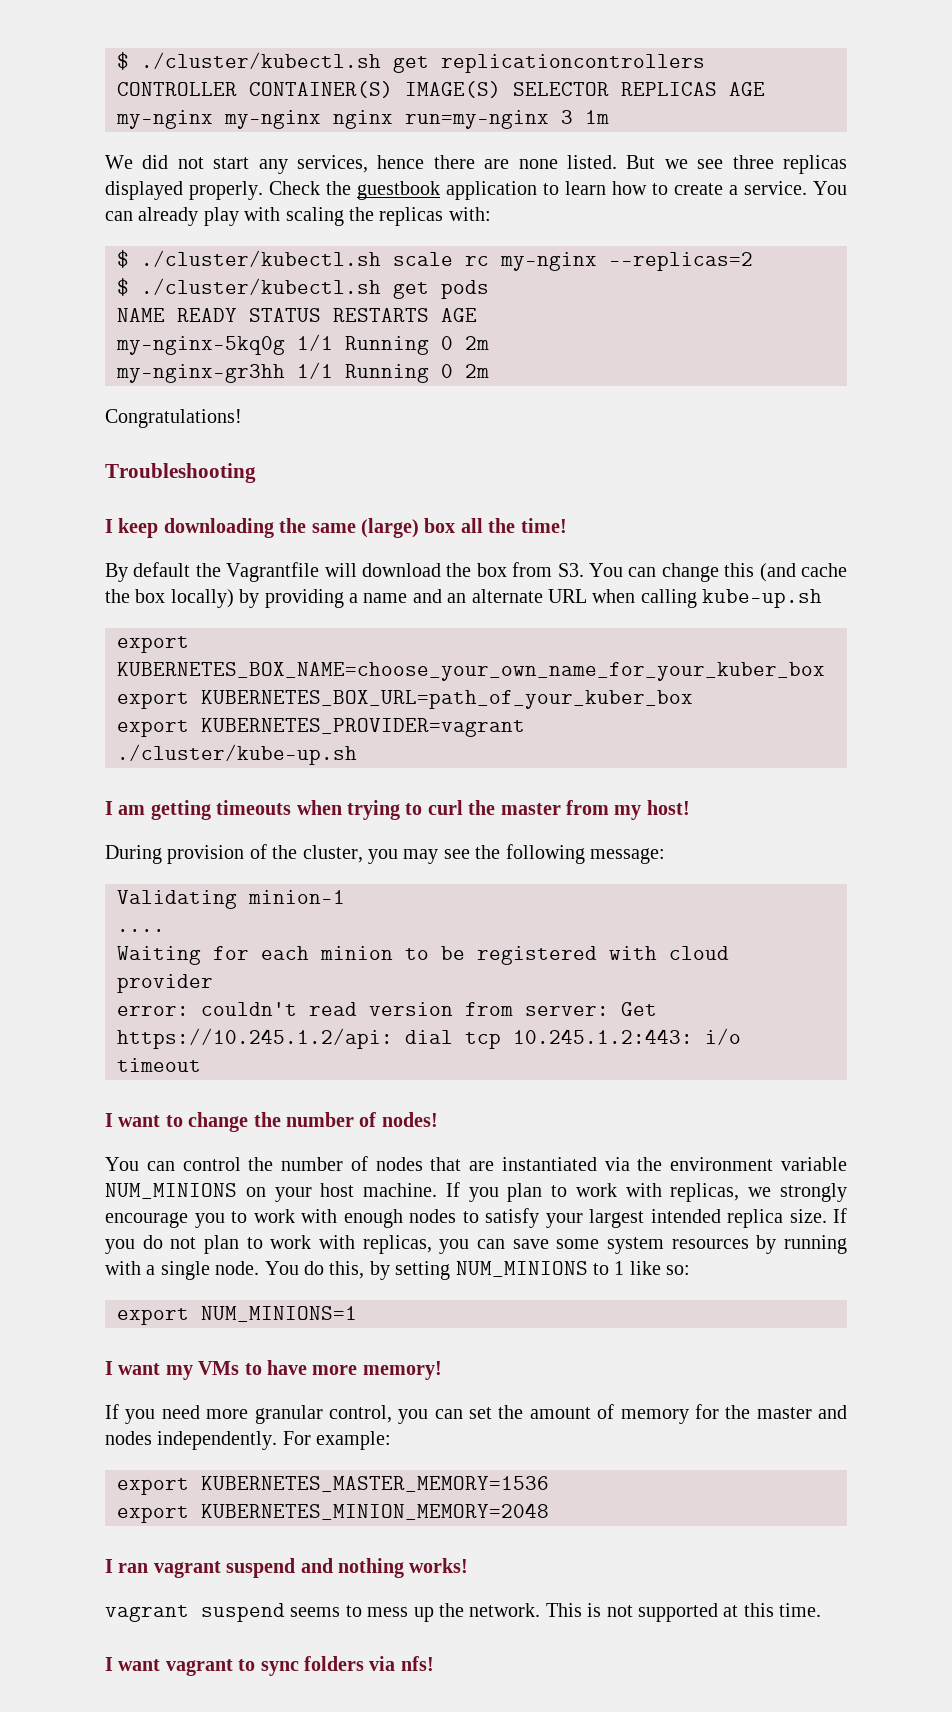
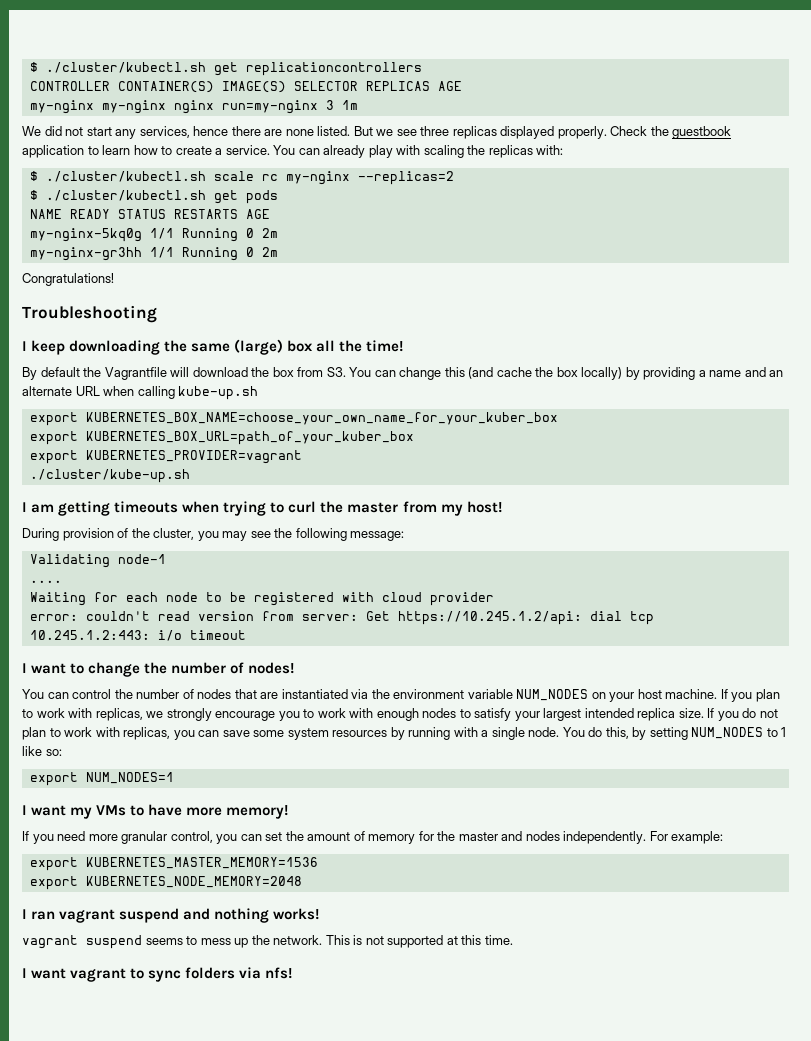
- Validating minion-1
+ Validating node-1
- Waiting for each minion to be registered with cloud provider
+ Waiting for each node to be registered with cloud provider
- You can control the number of nodes that are instantiated via the environment variable NUM_MINIONS on your host machine.
+ You can control the number of nodes that are instantiated via the environment variable NUM_NODES on your host machine.
- You do this, by setting NUM_MINIONS to 1 like so:
+ You do this, by setting NUM_NODES to 1 like so:
- export NUM_MINIONS=1
+ export NUM_NODES=1
- export KUBERNETES_MINION_MEMORY=2048
+ export KUBERNETES_NODE_MEMORY=2048

